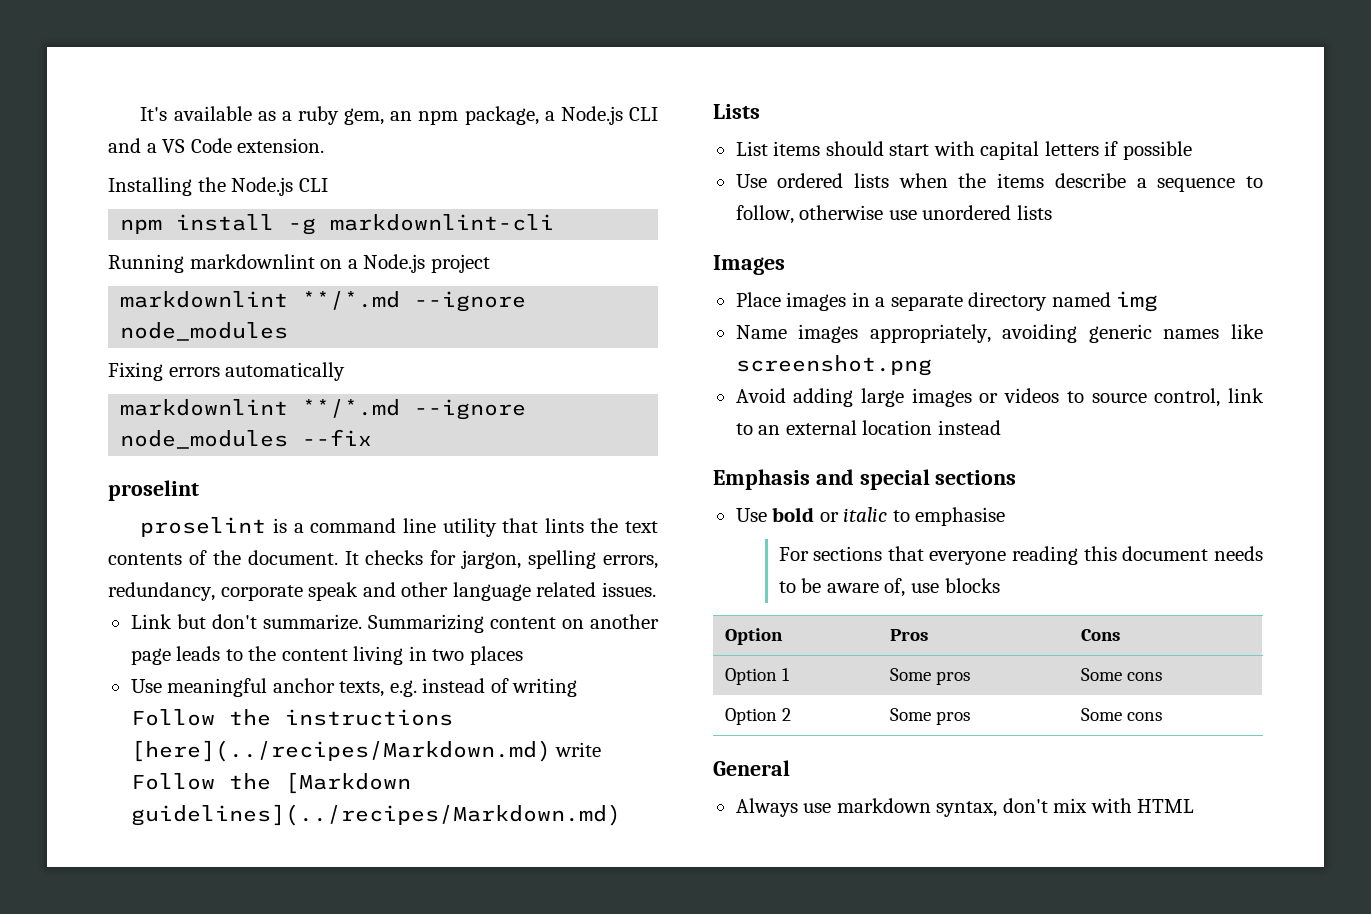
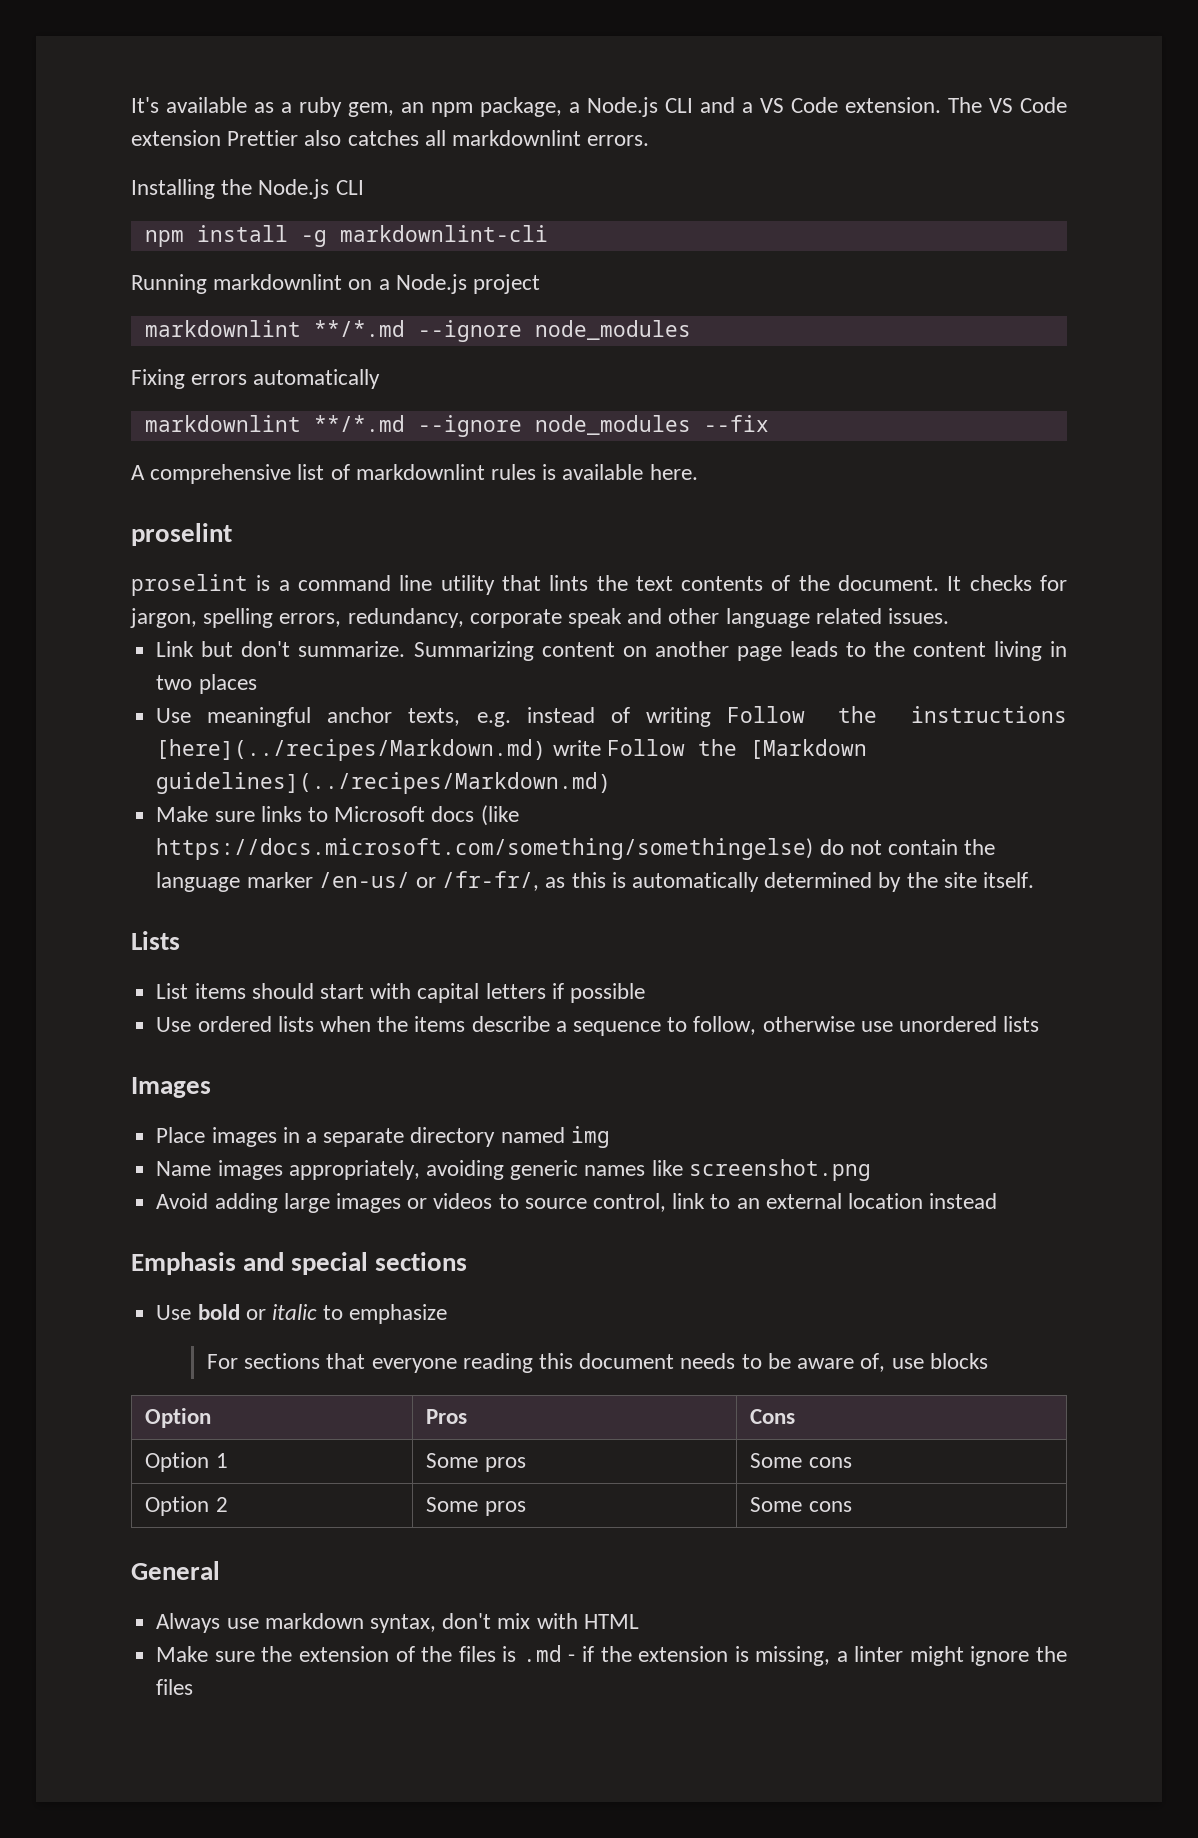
+ The VS Code extension Prettier also catches all markdownlint errors.
+ A comprehensive list of markdownlint rules is available here.
+ Make sure links to Microsoft docs (like https://docs.microsoft.com/something/somethingelse) do not contain the language marker /en-us/ or /fr-fr/, as this is automatically determined by the site itself.
- Use bold or italic to emphasise
+ Use bold or italic to emphasize
+ Make sure the extension of the files is .md - if the extension is missing, a linter might ignore the files

